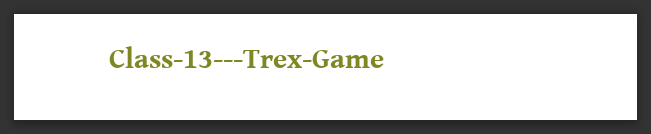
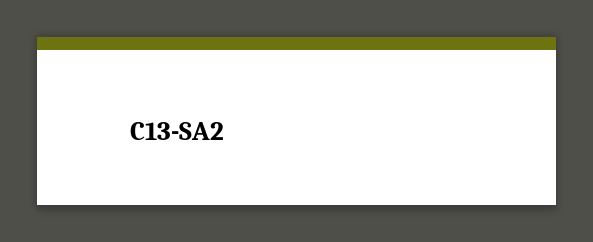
- Class-13---Trex-Game
+ C13-SA2

